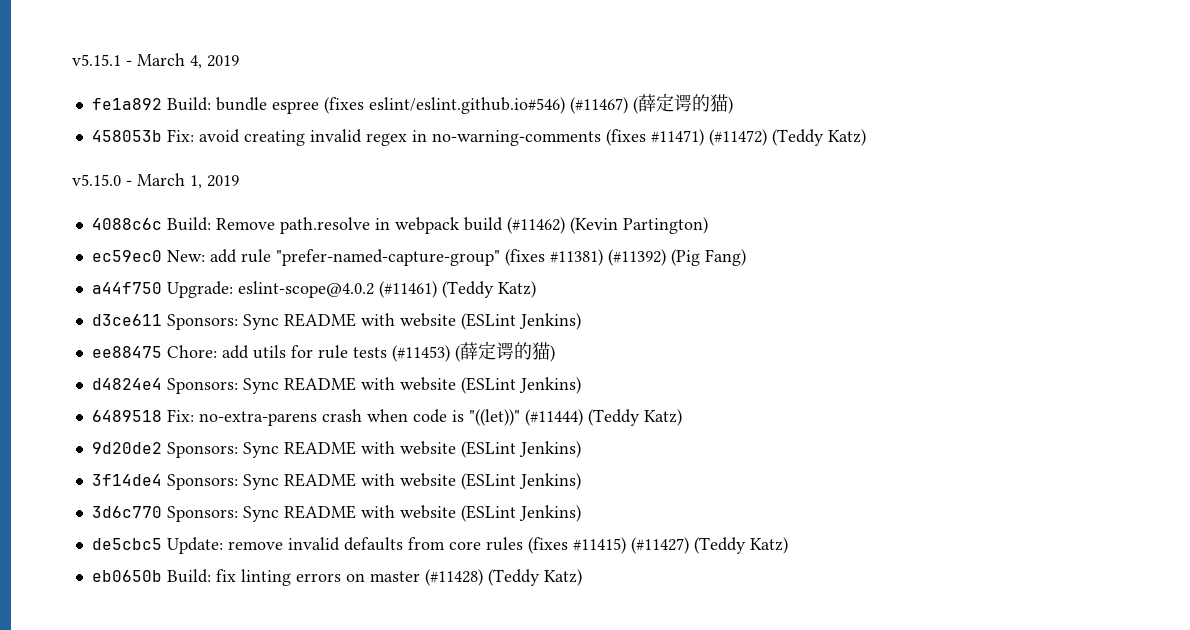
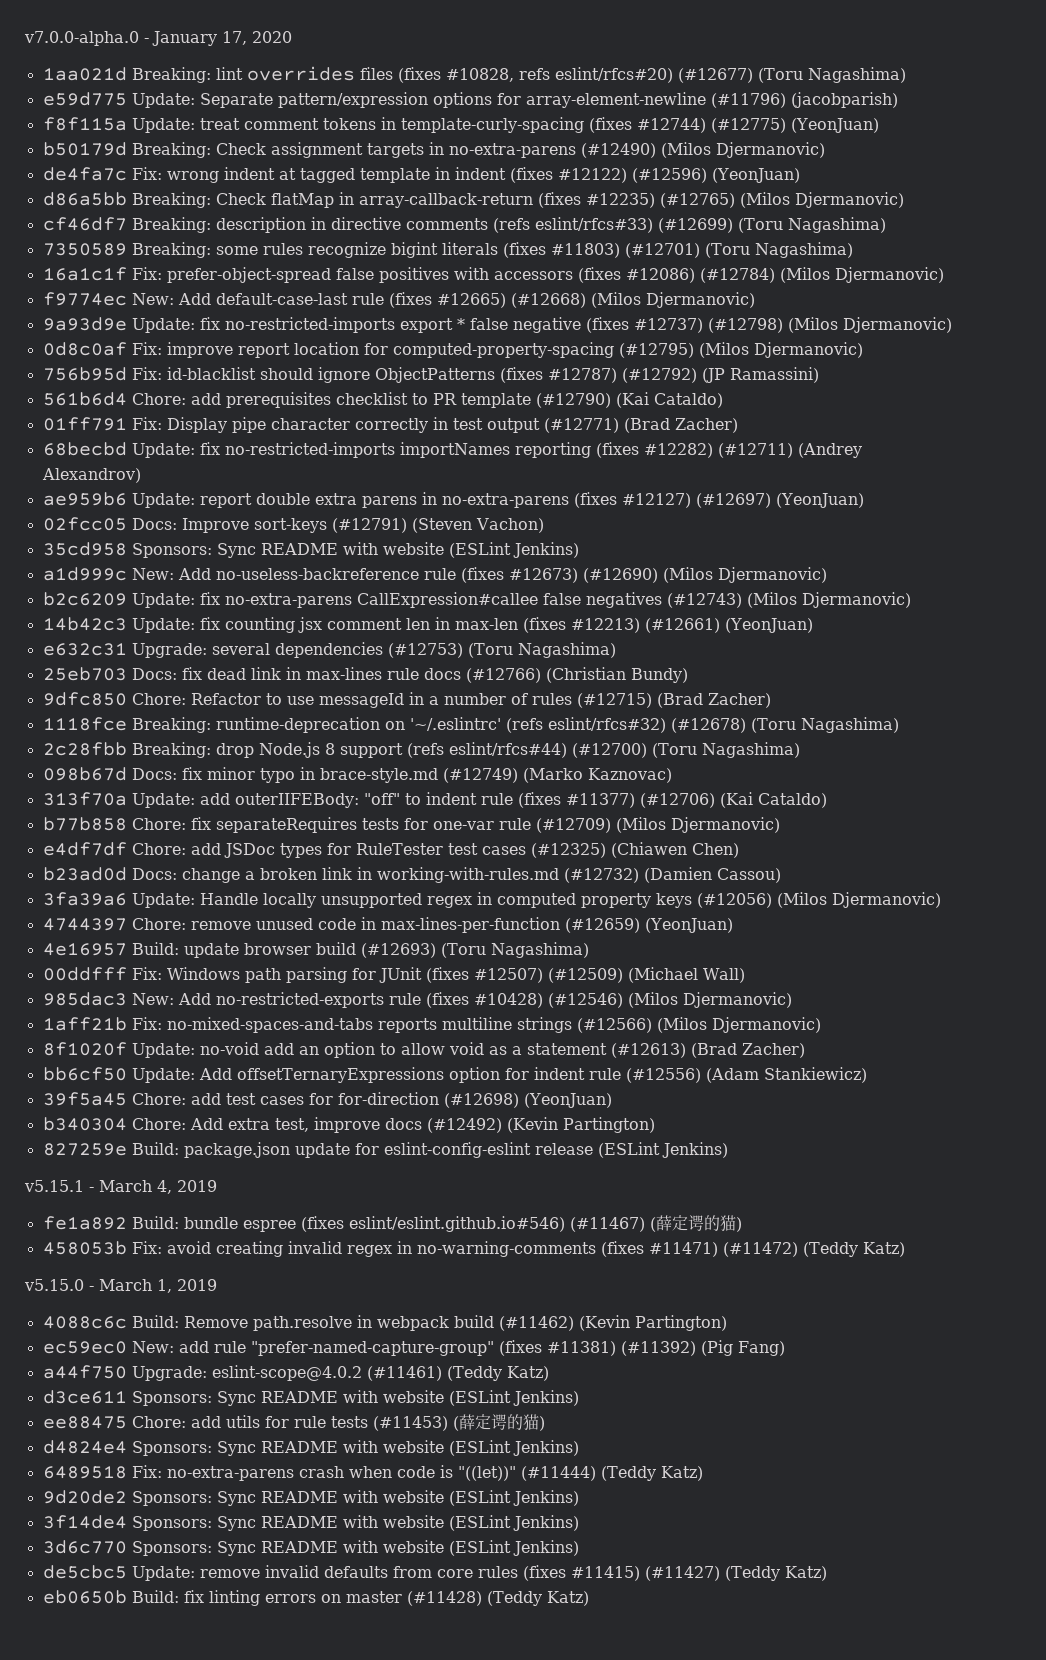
+ v7.0.0-alpha.0 - January 17, 2020
+ 1aa021d Breaking: lint overrides files (fixes #10828, refs eslint/rfcs#20) (#12677) (Toru Nagashima)
+ e59d775 Update: Separate pattern/expression options for array-element-newline (#11796) (jacobparish)
+ f8f115a Update: treat comment tokens in template-curly-spacing (fixes #12744) (#12775) (YeonJuan)
+ b50179d Breaking: Check assignment targets in no-extra-parens (#12490) (Milos Djermanovic)
+ de4fa7c Fix: wrong indent at tagged template in indent (fixes #12122) (#12596) (YeonJuan)
+ d86a5bb Breaking: Check flatMap in array-callback-return (fixes #12235) (#12765) (Milos Djermanovic)
+ cf46df7 Breaking: description in directive comments (refs eslint/rfcs#33) (#12699) (Toru Nagashima)
+ 7350589 Breaking: some rules recognize bigint literals (fixes #11803) (#12701) (Toru Nagashima)
+ 16a1c1f Fix: prefer-object-spread false positives with accessors (fixes #12086) (#12784) (Milos Djermanovic)
+ f9774ec New: Add default-case-last rule (fixes #12665) (#12668) (Milos Djermanovic)
+ 9a93d9e Update: fix no-restricted-imports export * false negative (fixes #12737) (#12798) (Milos Djermanovic)
+ 0d8c0af Fix: improve report location for computed-property-spacing (#12795) (Milos Djermanovic)
+ 756b95d Fix: id-blacklist should ignore ObjectPatterns (fixes #12787) (#12792) (JP Ramassini)
+ 561b6d4 Chore: add prerequisites checklist to PR template (#12790) (Kai Cataldo)
+ 01ff791 Fix: Display pipe character correctly in test output (#12771) (Brad Zacher)
+ 68becbd Update: fix no-restricted-imports importNames reporting (fixes #12282) (#12711) (Andrey Alexandrov)
+ ae959b6 Update: report double extra parens in no-extra-parens (fixes #12127) (#12697) (YeonJuan)
+ 02fcc05 Docs: Improve sort-keys (#12791) (Steven Vachon)
+ 35cd958 Sponsors: Sync README with website (ESLint Jenkins)
+ a1d999c New: Add no-useless-backreference rule (fixes #12673) (#12690) (Milos Djermanovic)
+ b2c6209 Update: fix no-extra-parens CallExpression#callee false negatives (#12743) (Milos Djermanovic)
+ 14b42c3 Update: fix counting jsx comment len in max-len (fixes #12213) (#12661) (YeonJuan)
+ e632c31 Upgrade: several dependencies (#12753) (Toru Nagashima)
+ 25eb703 Docs: fix dead link in max-lines rule docs (#12766) (Christian Bundy)
+ 9dfc850 Chore: Refactor to use messageId in a number of rules (#12715) (Brad Zacher)
+ 1118fce Breaking: runtime-deprecation on '~/.eslintrc' (refs eslint/rfcs#32) (#12678) (Toru Nagashima)
+ 2c28fbb Breaking: drop Node.js 8 support (refs eslint/rfcs#44) (#12700) (Toru Nagashima)
+ 098b67d Docs: fix minor typo in brace-style.md (#12749) (Marko Kaznovac)
+ 313f70a Update: add outerIIFEBody: "off" to indent rule (fixes #11377) (#12706) (Kai Cataldo)
+ b77b858 Chore: fix separateRequires tests for one-var rule (#12709) (Milos Djermanovic)
+ e4df7df Chore: add JSDoc types for RuleTester test cases (#12325) (Chiawen Chen)
+ b23ad0d Docs: change a broken link in working-with-rules.md (#12732) (Damien Cassou)
+ 3fa39a6 Update: Handle locally unsupported regex in computed property keys (#12056) (Milos Djermanovic)
+ 4744397 Chore: remove unused code in max-lines-per-function (#12659) (YeonJuan)
+ 4e16957 Build: update browser build (#12693) (Toru Nagashima)
+ 00ddfff Fix: Windows path parsing for JUnit (fixes #12507) (#12509) (Michael Wall)
+ 985dac3 New: Add no-restricted-exports rule (fixes #10428) (#12546) (Milos Djermanovic)
+ 1aff21b Fix: no-mixed-spaces-and-tabs reports multiline strings (#12566) (Milos Djermanovic)
+ 8f1020f Update: no-void add an option to allow void as a statement (#12613) (Brad Zacher)
+ bb6cf50 Update: Add offsetTernaryExpressions option for indent rule (#12556) (Adam Stankiewicz)
+ 39f5a45 Chore: add test cases for for-direction (#12698) (YeonJuan)
+ b340304 Chore: Add extra test, improve docs (#12492) (Kevin Partington)
+ 827259e Build: package.json update for eslint-config-eslint release (ESLint Jenkins)

